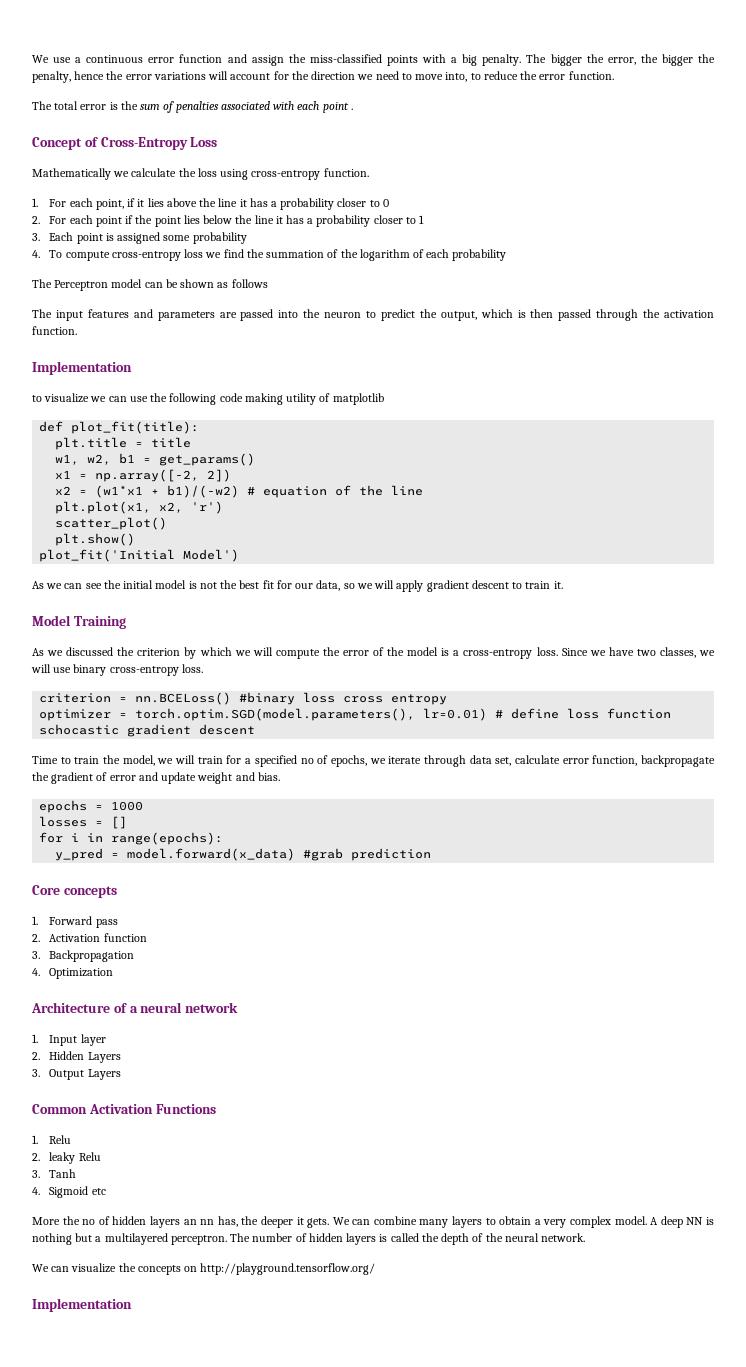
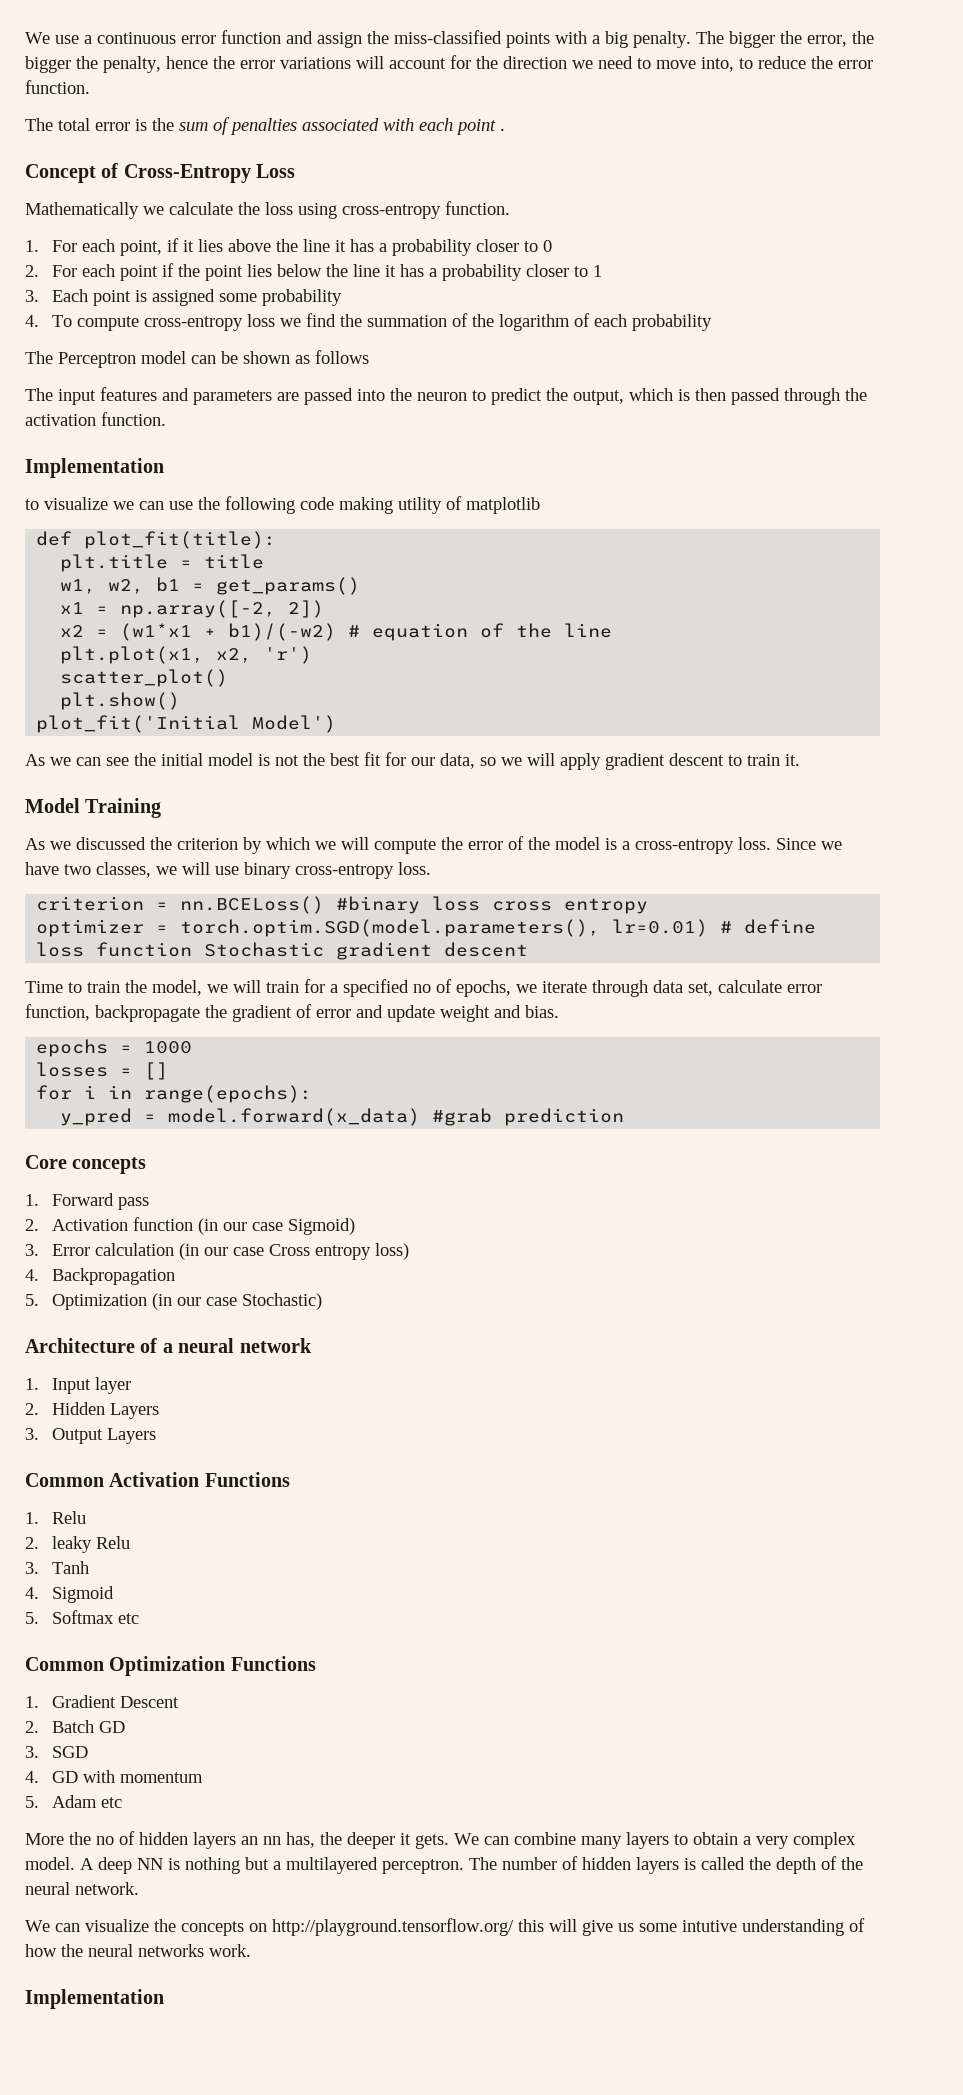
- optimizer = torch.optim.SGD(model.parameters(), lr=0.01) # define loss function schocastic gradient descent
+ optimizer = torch.optim.SGD(model.parameters(), lr=0.01) # define loss function Stochastic gradient descent
- 2. Activation function
- 3. Backpropagation
+ 2. Activation function (in our case Sigmoid)
+ 3. Error calculation (in our case Cross entropy loss)
+ 4. Backpropagation
- 4. Optimization
+ 5. Optimization (in our case Stochastic)
- 4. Sigmoid etc
+ 4. Sigmoid
+ 5. Softmax etc
+ Common Optimization Functions
+ 1. Gradient Descent
+ 2. Batch GD
+ 3. SGD
+ 4. GD with momentum
+ 5. Adam etc
- We can visualize the concepts on http://playground.tensorflow.org/
+ We can visualize the concepts on http://playground.tensorflow.org/ this will give us some intutive understanding of how the neural networks work.

